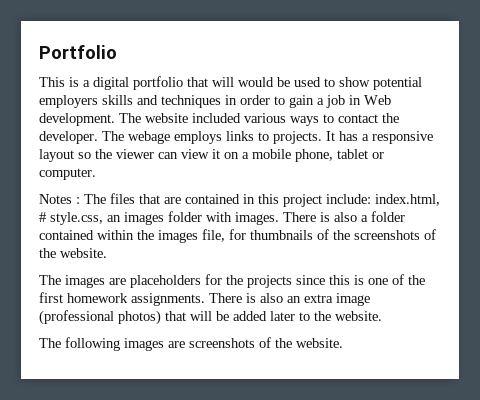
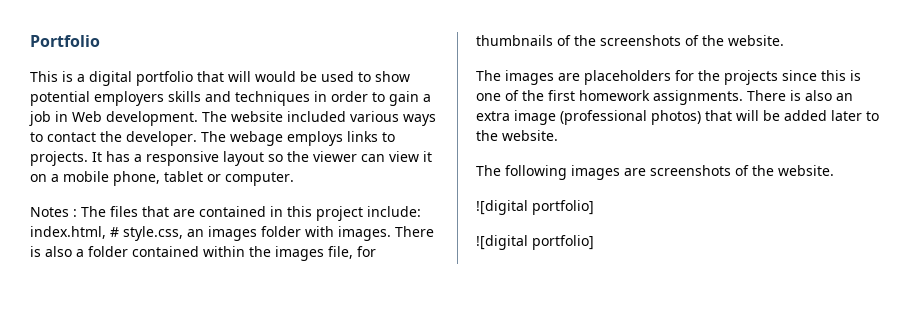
  The following images are screenshots of the website.
+ ![digital portfolio]
+ ![digital portfolio]

